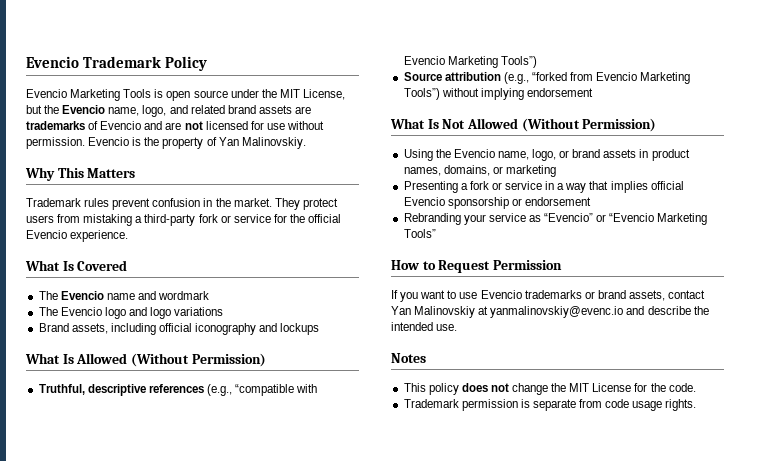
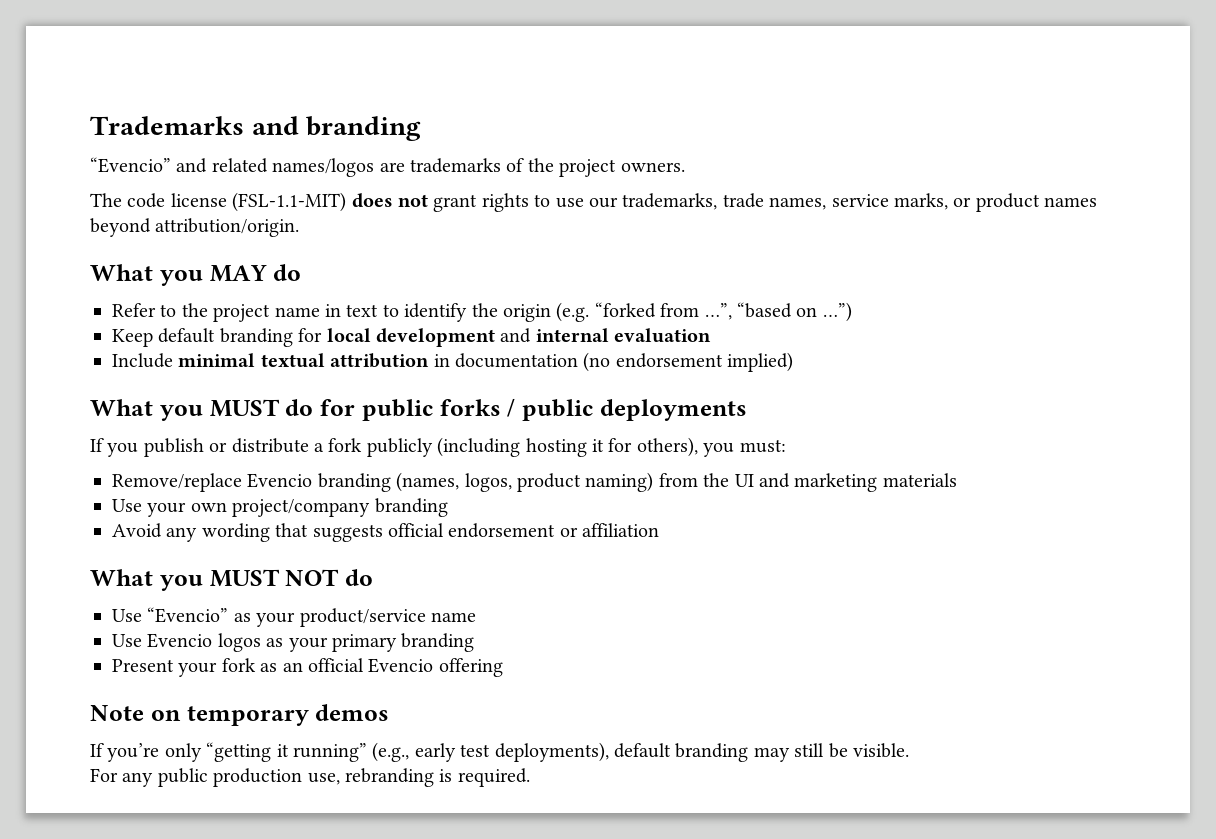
- Evencio Trademark Policy
- Evencio Marketing Tools is open source under the MIT License, but the Evencio name, logo, and related brand assets are trademarks of Evencio and are not licensed for use without permission. Evencio is the property of Yan Malinovskiy.
- Why This Matters
- Trademark rules prevent confusion in the market. They protect users from mistaking a third-party fork or service for the official Evencio experience.
- What Is Covered
- The Evencio name and wordmark
- The Evencio logo and logo variations
- Brand assets, including official iconography and lockups
- What Is Allowed (Without Permission)
- Truthful, descriptive references (e.g., “compatible with Evencio Marketing Tools”)
- Source attribution (e.g., “forked from Evencio Marketing Tools”) without implying endorsement
- What Is Not Allowed (Without Permission)
- Using the Evencio name, logo, or brand assets in product names, domains, or marketing
- Presenting a fork or service in a way that implies official Evencio sponsorship or endorsement
- Rebranding your service as “Evencio” or “Evencio Marketing Tools”
- How to Request Permission
- If you want to use Evencio trademarks or brand assets, contact Yan Malinovskiy at yanmalinovskiy@evenc.io and describe the intended use.
- Notes
- This policy does not change the MIT License for the code.
- Trademark permission is separate from code usage rights.
+ Trademarks and branding
+ “Evencio” and related names/logos are trademarks of the project owners.
+ The code license (FSL-1.1-MIT) does not grant rights to use our trademarks, trade names, service marks, or product names beyond attribution/origin.
+ What you MAY do
+ Refer to the project name in text to identify the origin (e.g. “forked from …”, “based on …”)
+ Keep default branding for local development and internal evaluation
+ Include minimal textual attribution in documentation (no endorsement implied)
+ What you MUST do for public forks / public deployments
+ If you publish or distribute a fork publicly (including hosting it for others), you must:
+ Remove/replace Evencio branding (names, logos, product naming) from the UI and marketing materials
+ Use your own project/company branding
+ Avoid any wording that suggests official endorsement or affiliation
+ What you MUST NOT do
+ Use “Evencio” as your product/service name
+ Use Evencio logos as your primary branding
+ Present your fork as an official Evencio offering
+ Note on temporary demos
+ If you’re only “getting it running” (e.g., early test deployments), default branding may still be visible.
+ For any public production use, rebranding is required.

